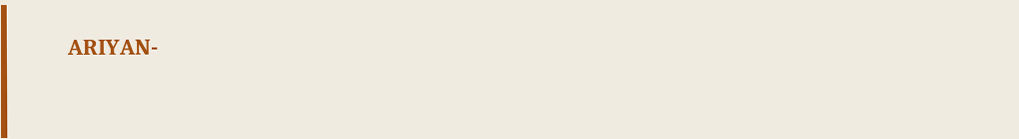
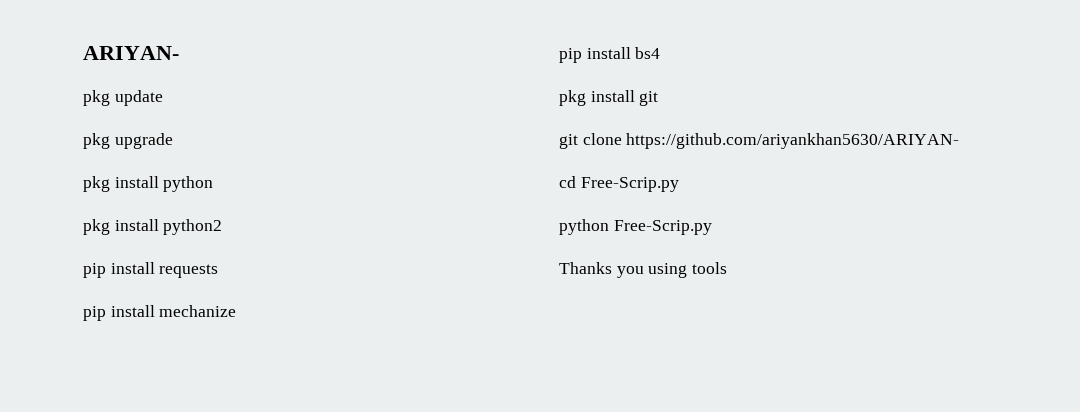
+ pkg update
+ pkg upgrade
+ pkg install python
+ pkg install python2
+ pip install requests
+ pip install mechanize
+ pip install bs4
+ pkg install git
+ git clone https://github.com/ariyankhan5630/ARIYAN-
+ cd Free-Scrip.py
+ python Free-Scrip.py
+ Thanks you using tools

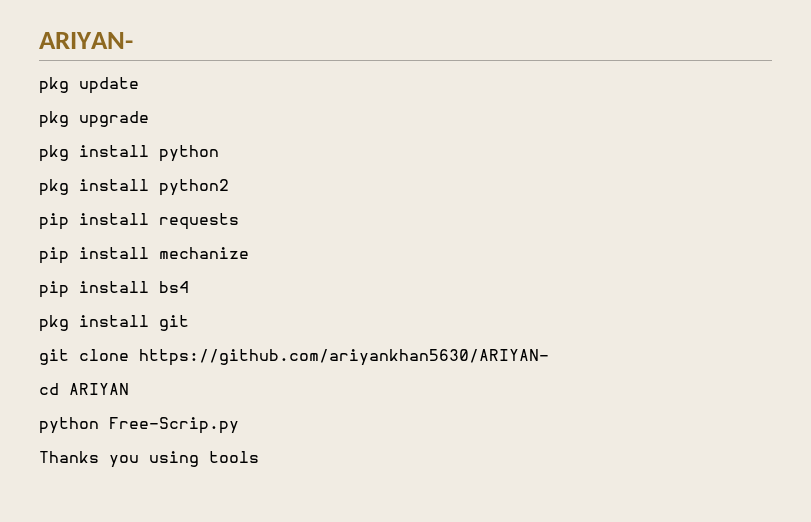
- cd Free-Scrip.py
+ cd ARIYAN

